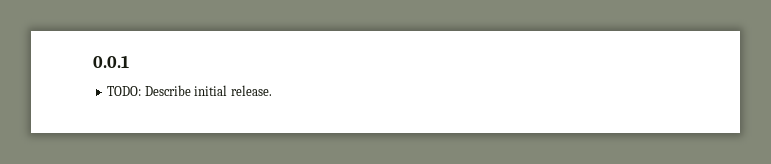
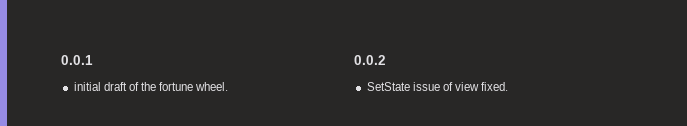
- TODO: Describe initial release.
+ initial draft of the fortune wheel.
+ 0.0.2
+ SetState issue of view fixed.

